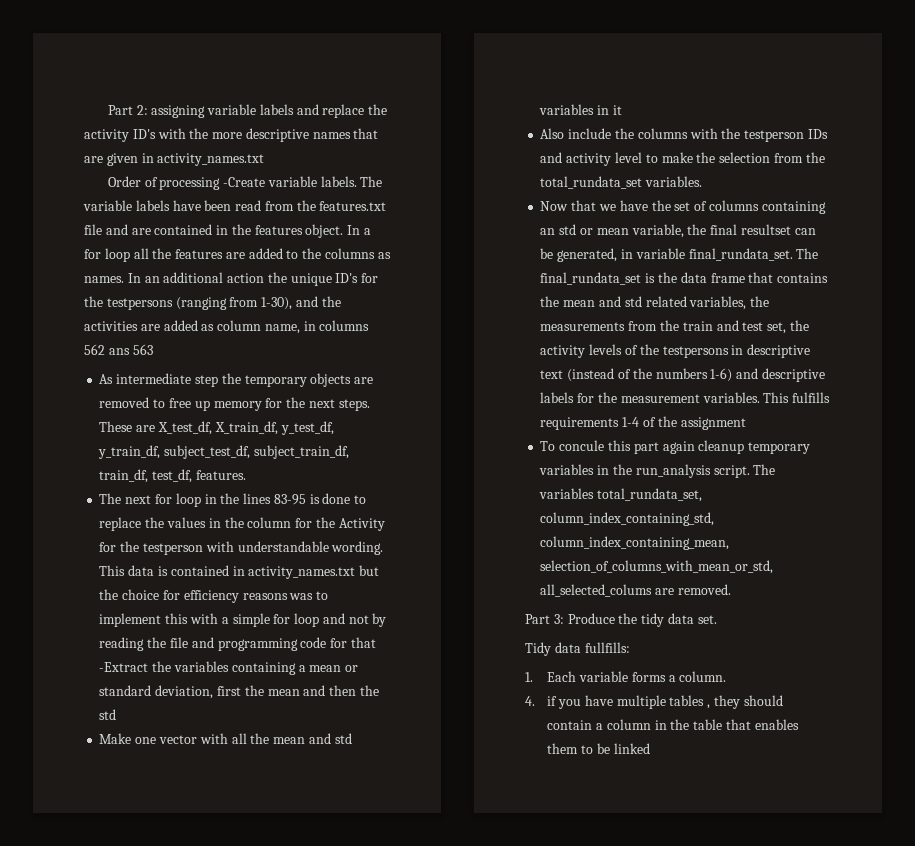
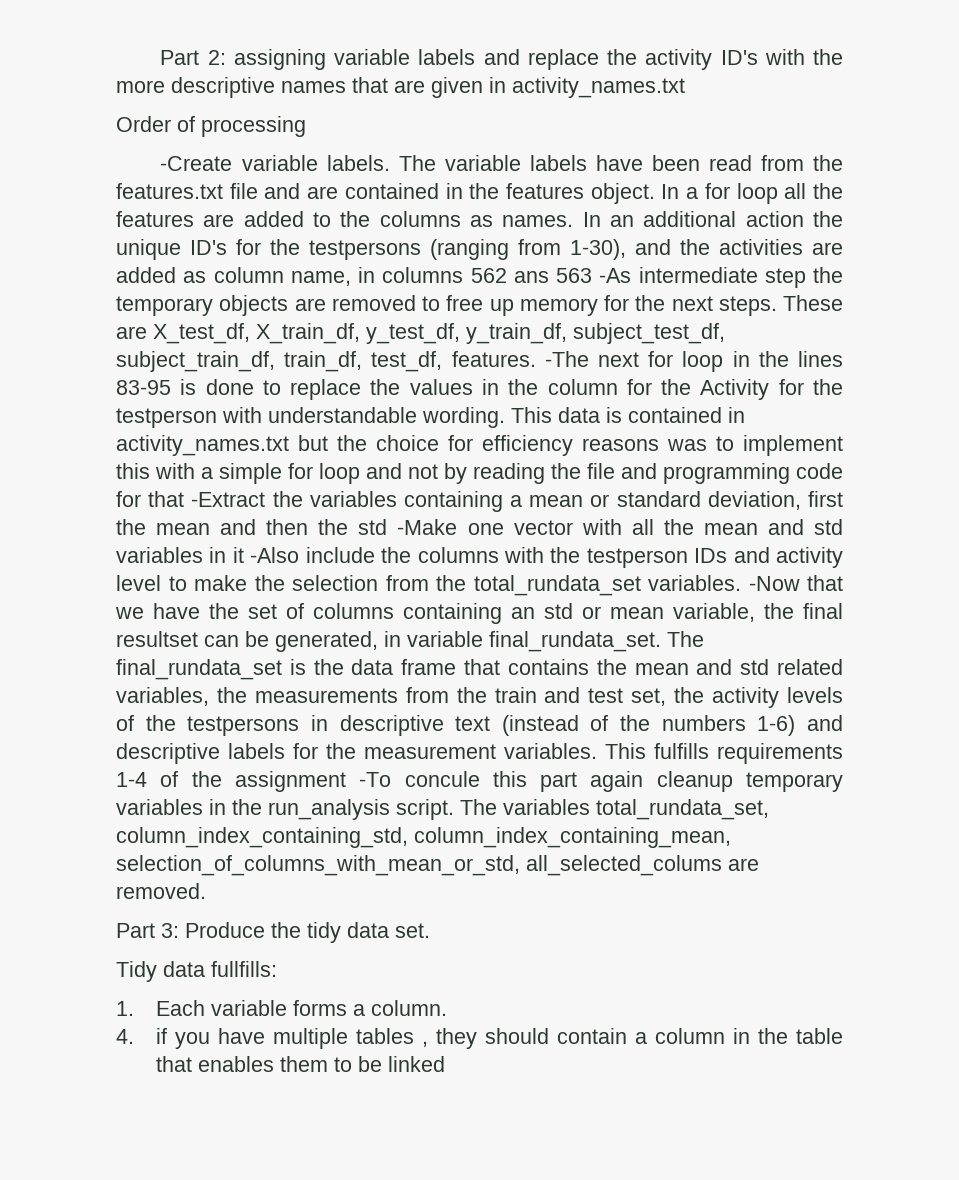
- Order of processing -Create variable labels.
+ Order of processing
+ -Create variable labels.
- In an additional action the unique ID's for the testpersons (ranging from 1-30), and the activities are added as column name, in columns 562 ans 563
- As intermediate step the temporary objects are removed to free up memory for the next steps.
+ In an additional action the unique ID's for the testpersons (ranging from 1-30), and the activities are added as column name, in columns 562 ans 563 -As intermediate step the temporary objects are removed to free up memory for the next steps.
- These are X_test_df, X_train_df, y_test_df, y_train_df, subject_test_df, subject_train_df, train_df, test_df, features.
- The next for loop in the lines 83-95 is done to replace the values in the column for the Activity for the testperson with understandable wording.
+ These are X_test_df, X_train_df, y_test_df, y_train_df, subject_test_df, subject_train_df, train_df, test_df, features. -The next for loop in the lines 83-95 is done to replace the values in the column for the Activity for the testperson with understandable wording.
- This data is contained in activity_names.txt but the choice for efficiency reasons was to implement this with a simple for loop and not by reading the file and programming code for that -Extract the variables containing a mean or standard deviation, first the mean and then the std
- Make one vector with all the mean and std variables in it
- Also include the columns with the testperson IDs and activity level to make the selection from the total_rundata_set variables.
- Now that we have the set of columns containing an std or mean variable, the final resultset can be generated, in variable final_rundata_set.
+ This data is contained in activity_names.txt but the choice for efficiency reasons was to implement this with a simple for loop and not by reading the file and programming code for that -Extract the variables containing a mean or standard deviation, first the mean and then the std -Make one vector with all the mean and std variables in it -Also include the columns with the testperson IDs and activity level to make the selection from the total_rundata_set variables. -Now that we have the set of columns containing an std or mean variable, the final resultset can be generated, in variable final_rundata_set.
- This fulfills requirements 1-4 of the assignment
- To concule this part again cleanup temporary variables in the run_analysis script.
+ This fulfills requirements 1-4 of the assignment -To concule this part again cleanup temporary variables in the run_analysis script.

